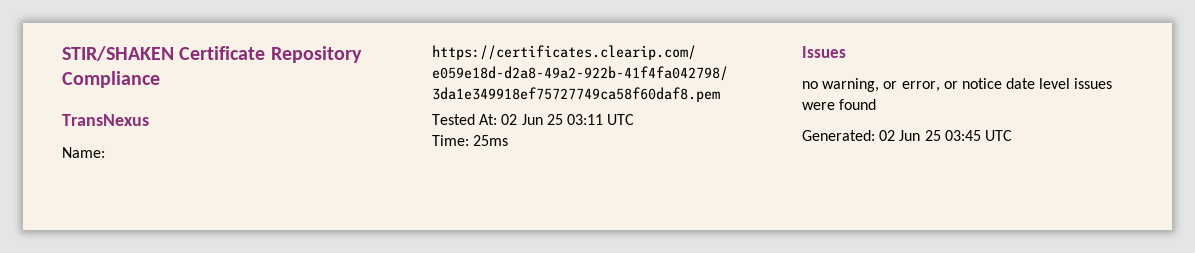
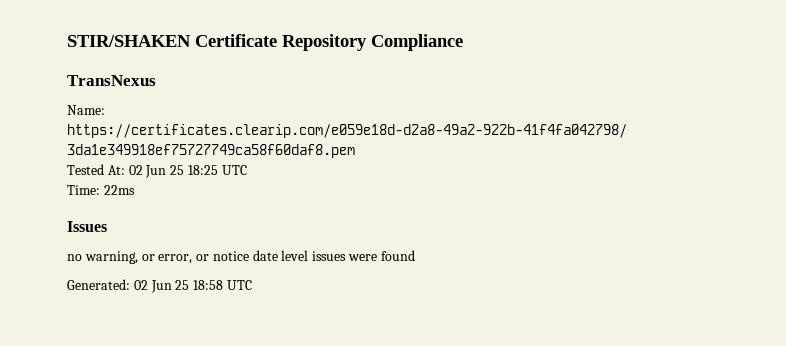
- Tested At: 02 Jun 25 03:11 UTC
+ Tested At: 02 Jun 25 18:25 UTC
- Time: 25ms
+ Time: 22ms
- Generated: 02 Jun 25 03:45 UTC
+ Generated: 02 Jun 25 18:58 UTC

